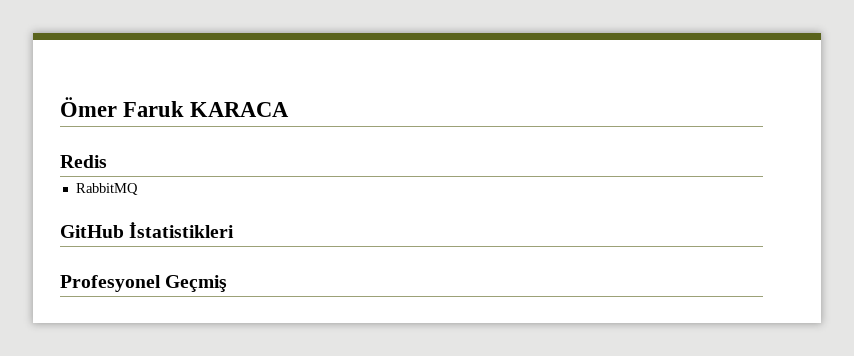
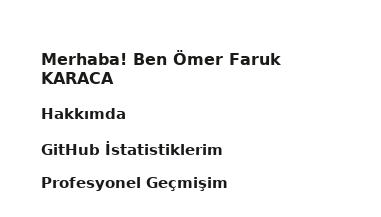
- Ömer Faruk KARACA
+ Merhaba! Ben Ömer Faruk KARACA
- Redis
- RabbitMQ
+ Hakkımda
- GitHub İstatistikleri
+ GitHub İstatistiklerim
- Profesyonel Geçmiş
+ Profesyonel Geçmişim

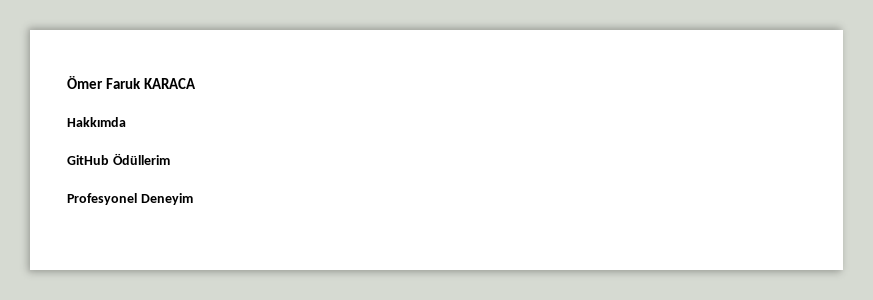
- Merhaba! Ben Ömer Faruk KARACA
+ Ömer Faruk KARACA
- GitHub İstatistiklerim
+ GitHub Ödüllerim
- Profesyonel Geçmişim
+ Profesyonel Deneyim

